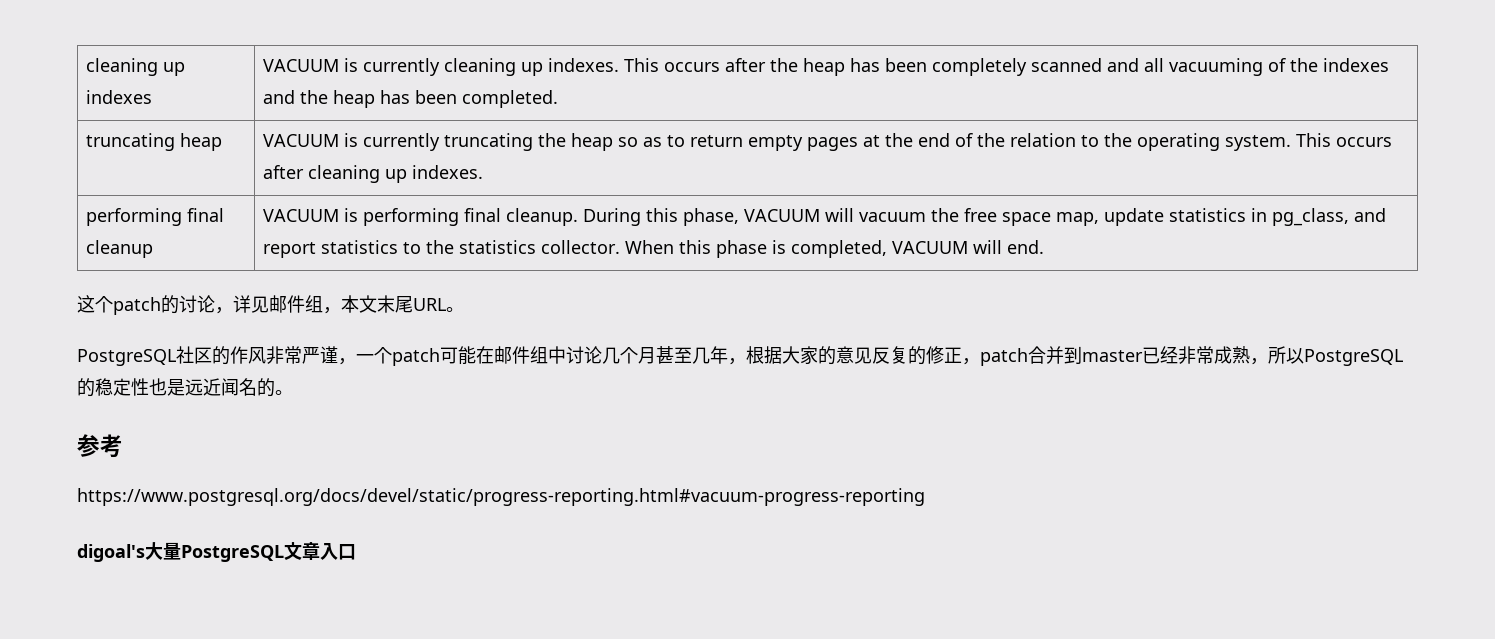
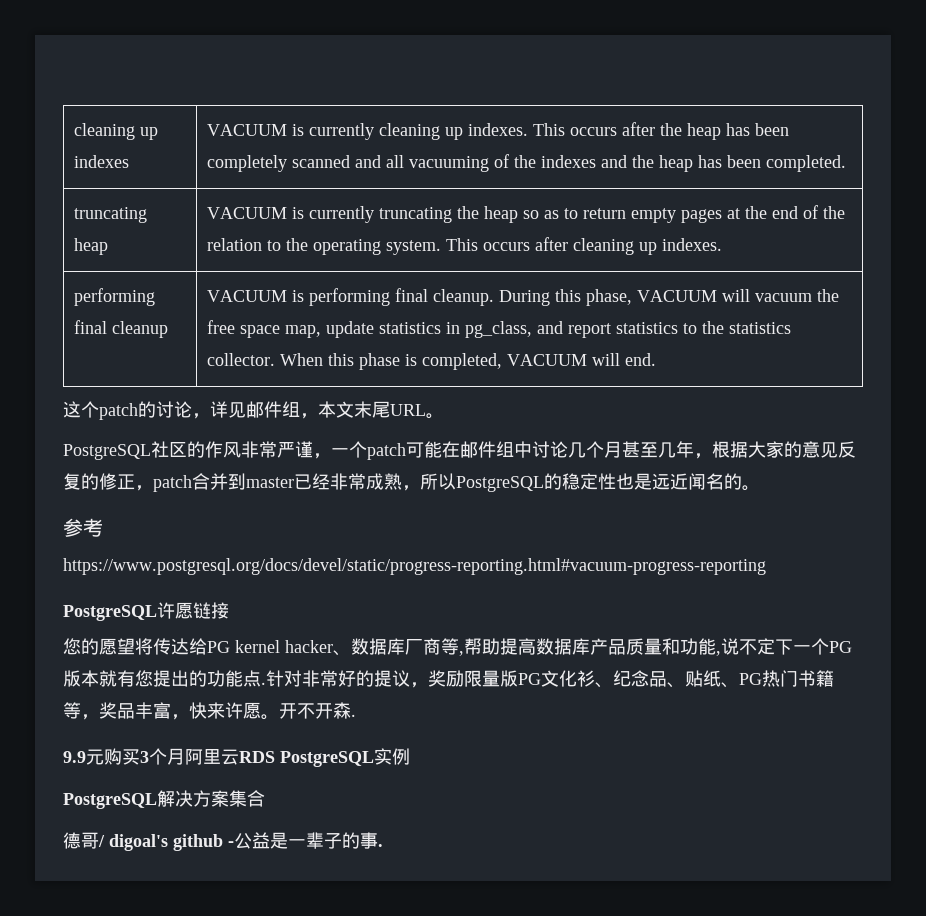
- digoal's大量PostgreSQL文章入口
+ PostgreSQL许愿链接
+ 您的愿望将传达给PG kernel hacker、数据库厂商等,帮助提高数据库产品质量和功能,说不定下一个PG版本就有您提出的功能点.针对非常好的提议，奖励限量版PG文化衫、纪念品、贴纸、PG热门书籍等，奖品丰富，快来许愿。开不开森.
+ 9.9元购买3个月阿里云RDS PostgreSQL实例
+ PostgreSQL解决方案集合
+ 德哥/ digoal's github -公益是一辈子的事.

